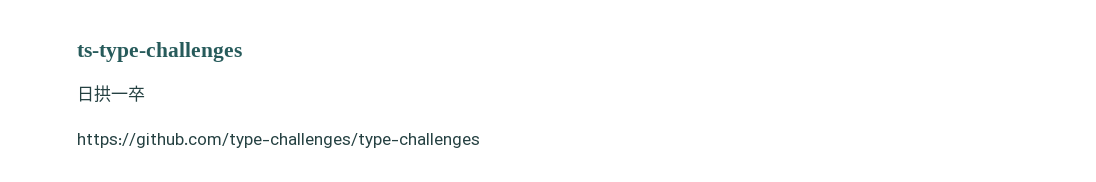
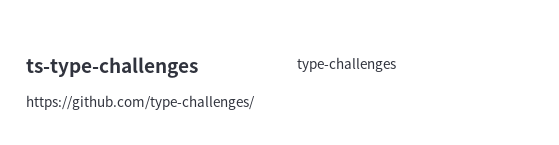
- 日拱一卒

